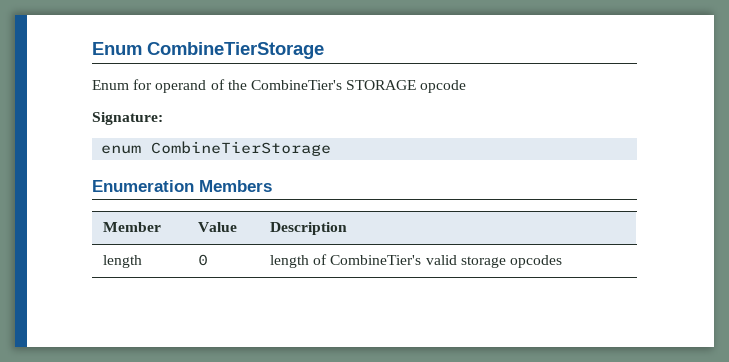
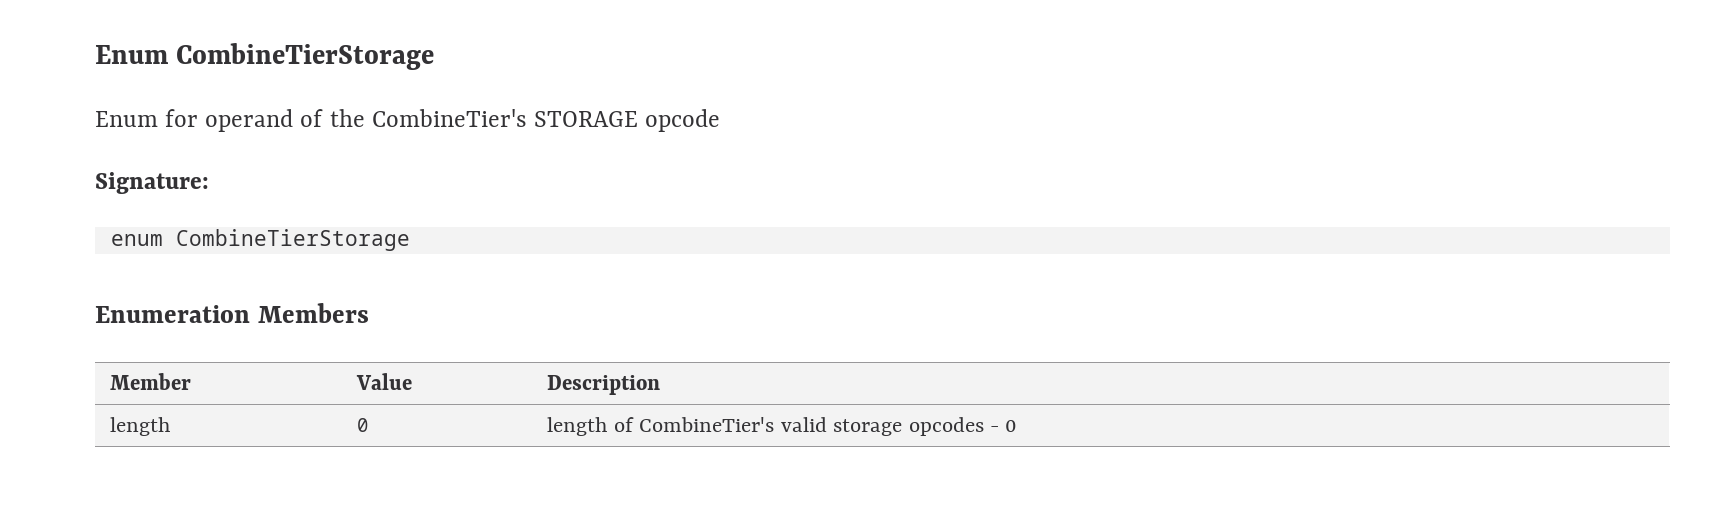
- length | 0 | length of CombineTier's valid storage opcodes
+ length | 0 | length of CombineTier's valid storage opcodes - 0

